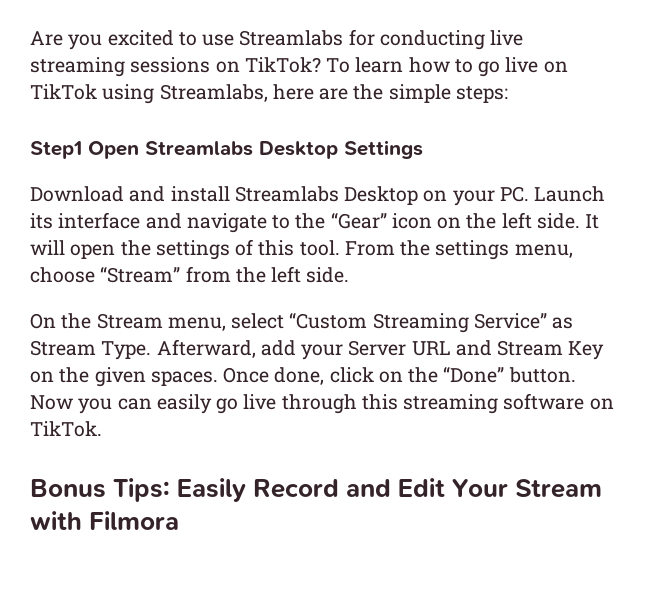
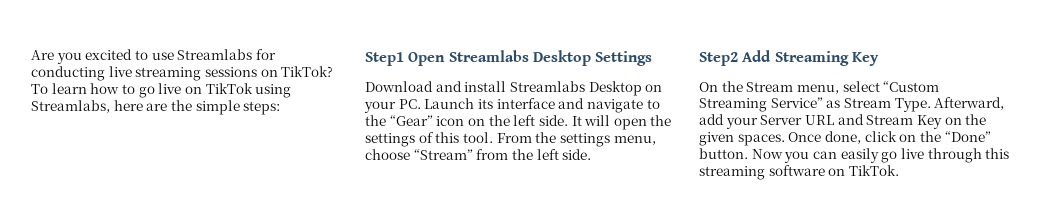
+ Step2 Add Streaming Key
- Bonus Tips: Easily Record and Edit Your Stream with Filmora

